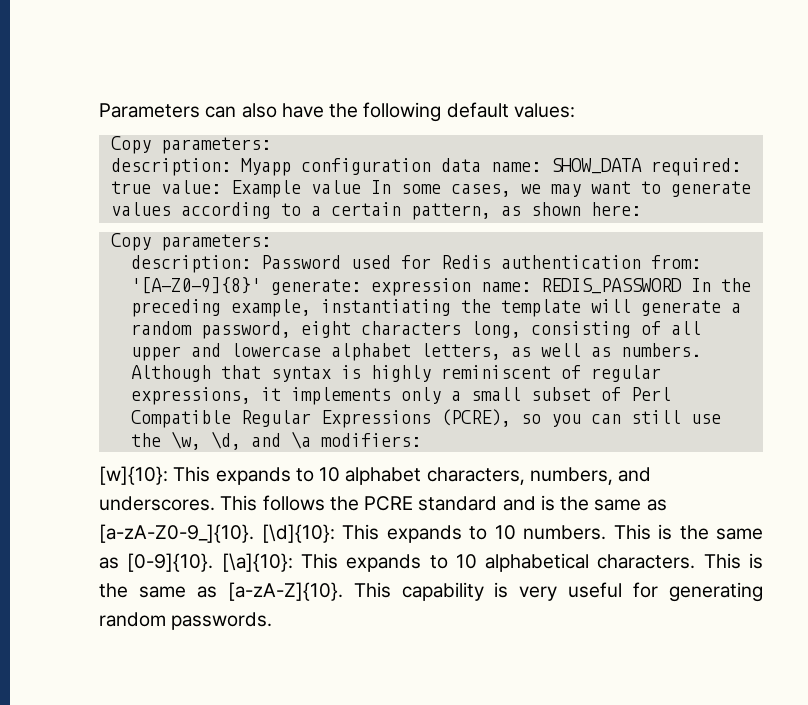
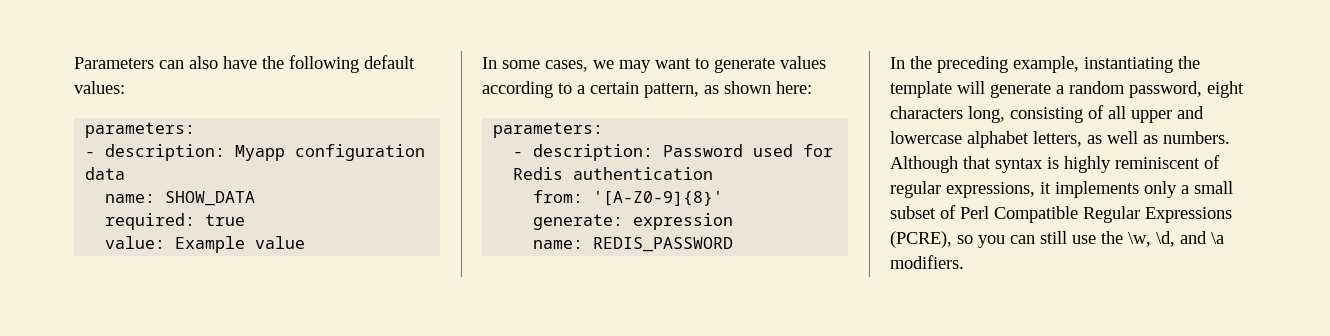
  Parameters can also have the following default values:
- Copy parameters:
- description: Myapp configuration data name: SHOW_DATA required: true value: Example value In some cases, we may want to generate values according to a certain pattern, as shown here:
- Copy parameters:
- description:
+ parameters:
+ - description: Myapp configuration data
+ name: SHOW_DATA
+ required: true
+ value: Example value
+ In some cases, we may want to generate values according to a certain pattern, as shown here:
+ parameters:
+ - description:
- Password used for Redis authentication from:
+ Password used for Redis authentication
+ from:
- '[A-Z0-9]{8}' generate:
+ '[A-Z0-9]{8}'
+ generate:
- expression name:
+ expression
+ name:
- REDIS_PASSWORD In the preceding example, instantiating the template will generate a random password, eight characters long, consisting of all upper and lowercase alphabet letters, as well as numbers.
+ REDIS_PASSWORD
+ In the preceding example, instantiating the template will generate a random password, eight characters long, consisting of all upper and lowercase alphabet letters, as well as numbers.
- Although that syntax is highly reminiscent of regular expressions, it implements only a small subset of Perl Compatible Regular Expressions (PCRE), so you can still use the \w, \d, and \a modifiers:
- [w]{10}: This expands to 10 alphabet characters, numbers, and underscores. This follows the PCRE standard and is the same as [a-zA-Z0-9_]{10}. [\d]{10}: This expands to 10 numbers. This is the same as [0-9]{10}. [\a]{10}: This expands to 10 alphabetical characters. This is the same as [a-zA-Z]{10}. This capability is very useful for generating random passwords.
+ Although that syntax is highly reminiscent of regular expressions, it implements only a small subset of Perl Compatible Regular Expressions (PCRE), so you can still use the \w, \d, and \a modifiers.

